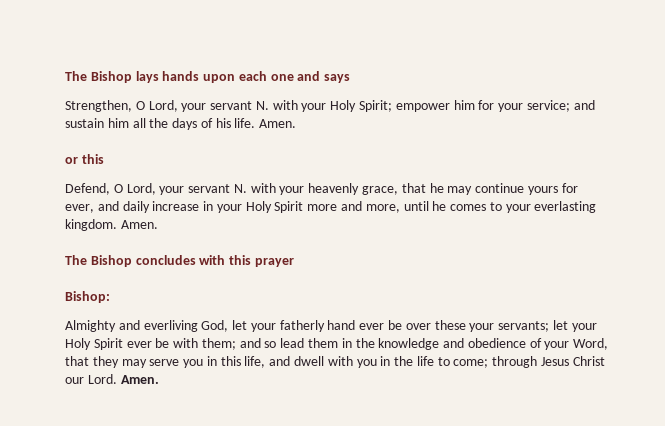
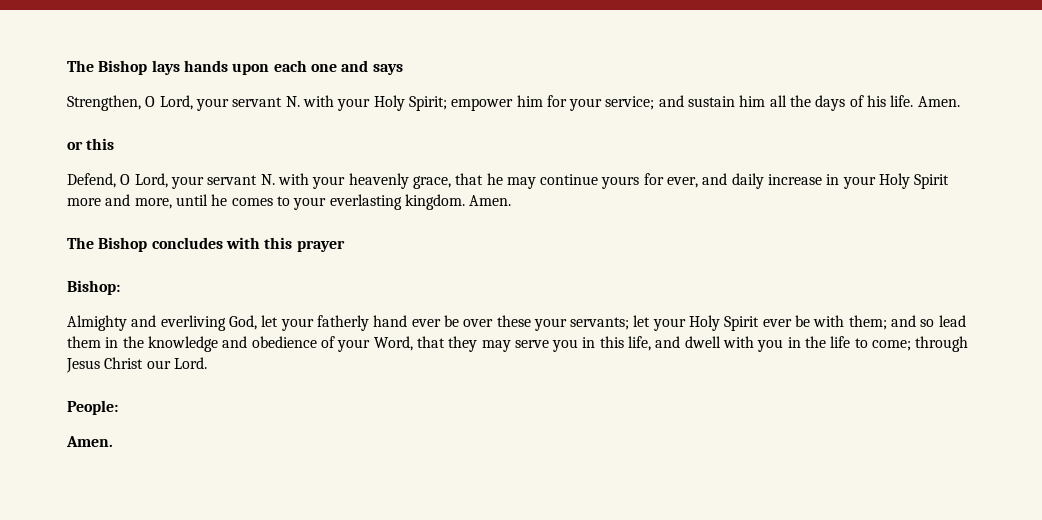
- Almighty and everliving God, let your fatherly hand ever be over these your servants; let your Holy Spirit ever be with them; and so lead them in the knowledge and obedience of your Word, that they may serve you in this life, and dwell with you in the life to come; through Jesus Christ our Lord. Amen.
+ Almighty and everliving God, let your fatherly hand ever be over these your servants; let your Holy Spirit ever be with them; and so lead them in the knowledge and obedience of your Word, that they may serve you in this life, and dwell with you in the life to come; through Jesus Christ our Lord.
+ People:
+ Amen.

